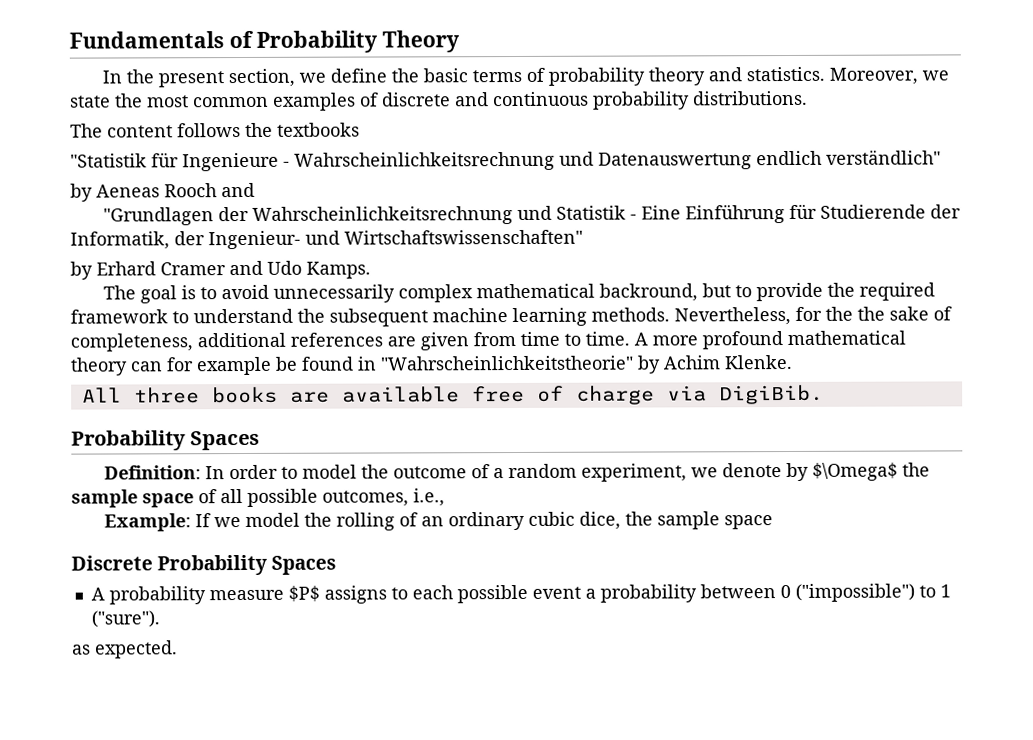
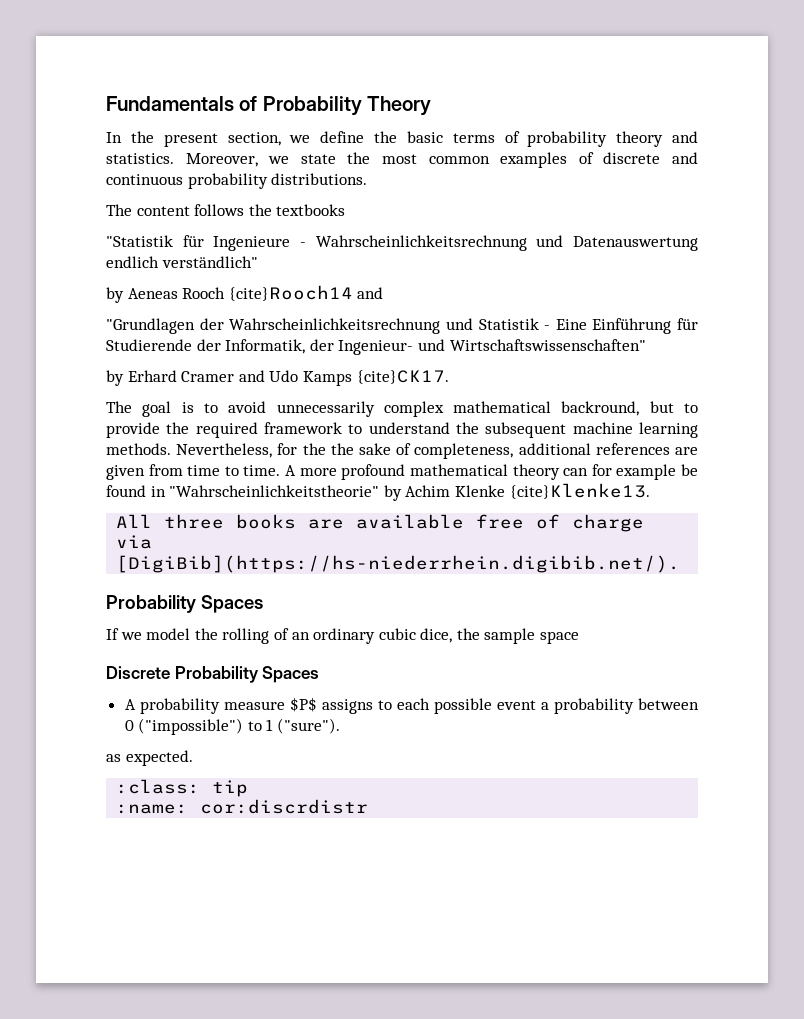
- by Aeneas Rooch and
+ by Aeneas Rooch {cite}Rooch14 and
- by Erhard Cramer and Udo Kamps.
+ by Erhard Cramer and Udo Kamps {cite}CK17.
- A more profound mathematical theory can for example be found in "Wahrscheinlichkeitstheorie" by Achim Klenke.
+ A more profound mathematical theory can for example be found in "Wahrscheinlichkeitstheorie" by Achim Klenke {cite}Klenke13.
- All three books are available free of charge via DigiBib.
+ All three books are available free of charge via [DigiBib](https://hs-niederrhein.digibib.net/).
  Probability Spaces
- Definition: In order to model the outcome of a random experiment, we denote by $\Omega$ the sample space of all possible outcomes, i.e.,
- Example: If we model the rolling of an ordinary cubic dice, the sample space
+ If we model the rolling of an ordinary cubic dice, the sample space
+ :class: tip
+ :name: cor:discrdistr

